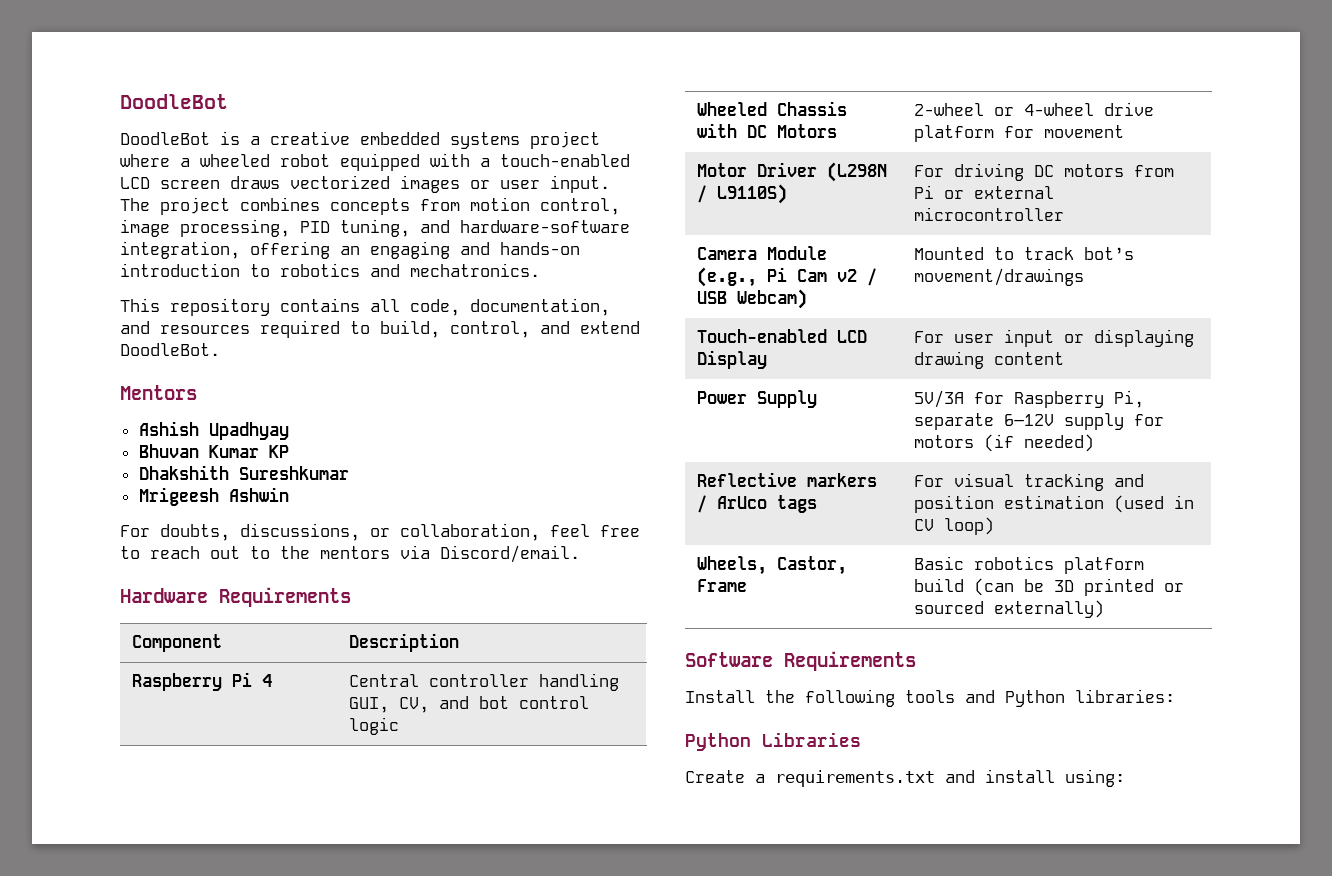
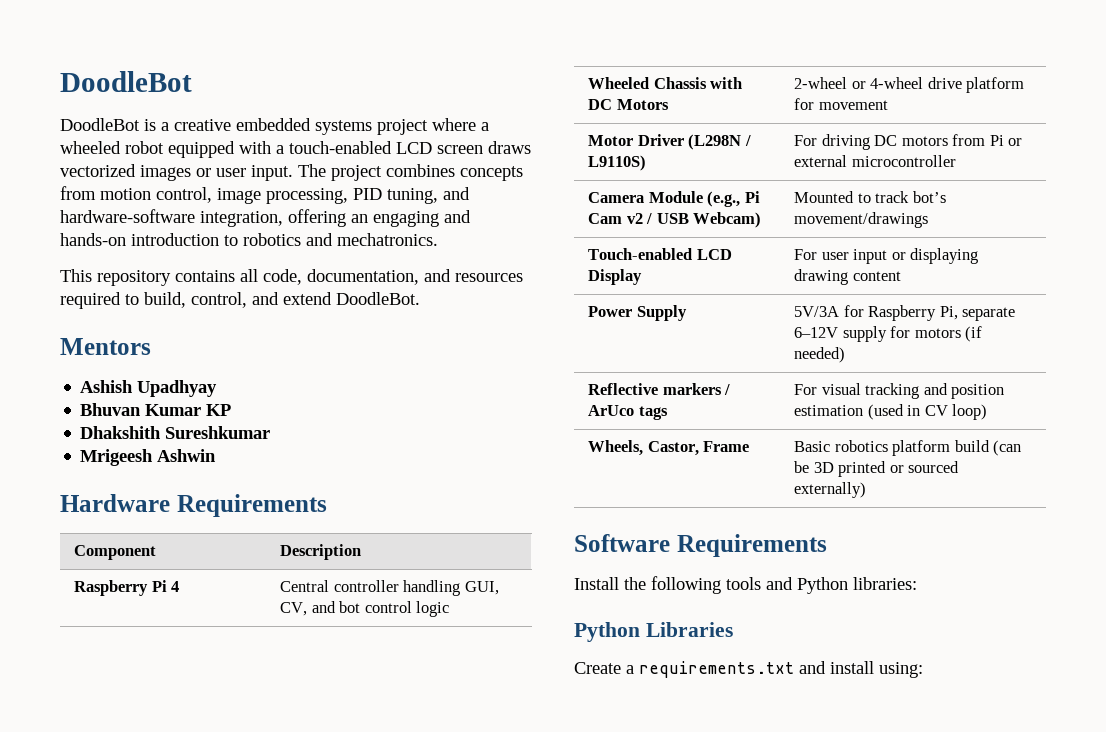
- For doubts, discussions, or collaboration, feel free to reach out to the mentors via Discord/email.

